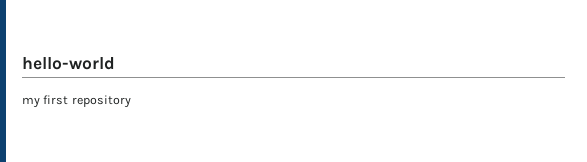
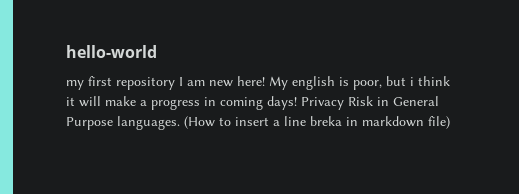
- my first repository
+ my first repository I am new here! My english is poor, but i think it will make a progress in coming days! Privacy Risk in General Purpose languages. (How to insert a line breka in markdown file)

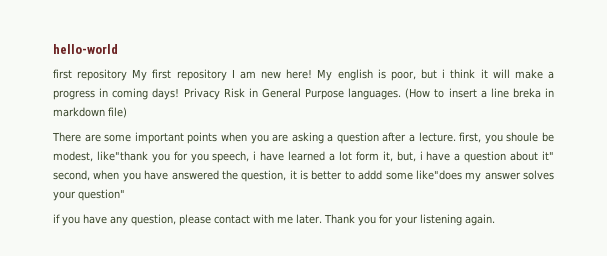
- my first repository I am new here!
+ first repository My first repository I am new here!
+ There are some important points when you are asking a question after a lecture. first, you shoule be modest, like"thank you for you speech, i have learned a lot form it, but, i have a question about it" second, when you have answered the question, it is better to addd some like"does my answer solves your question"
+ if you have any question, please contact with me later. Thank you for your listening again.

